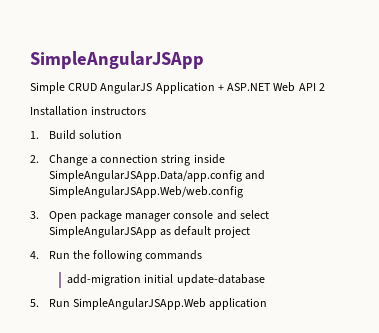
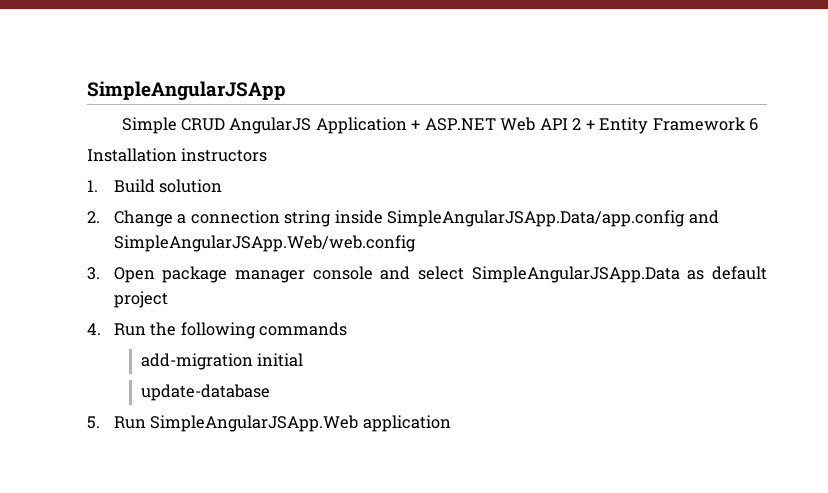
- Simple CRUD AngularJS Application + ASP.NET Web API 2
+ Simple CRUD AngularJS Application + ASP.NET Web API 2 + Entity Framework 6
- 3. Open package manager console and select SimpleAngularJSApp as default project
+ 3. Open package manager console and select SimpleAngularJSApp.Data as default project
- add-migration initial update-database
+ add-migration initial
+ update-database

